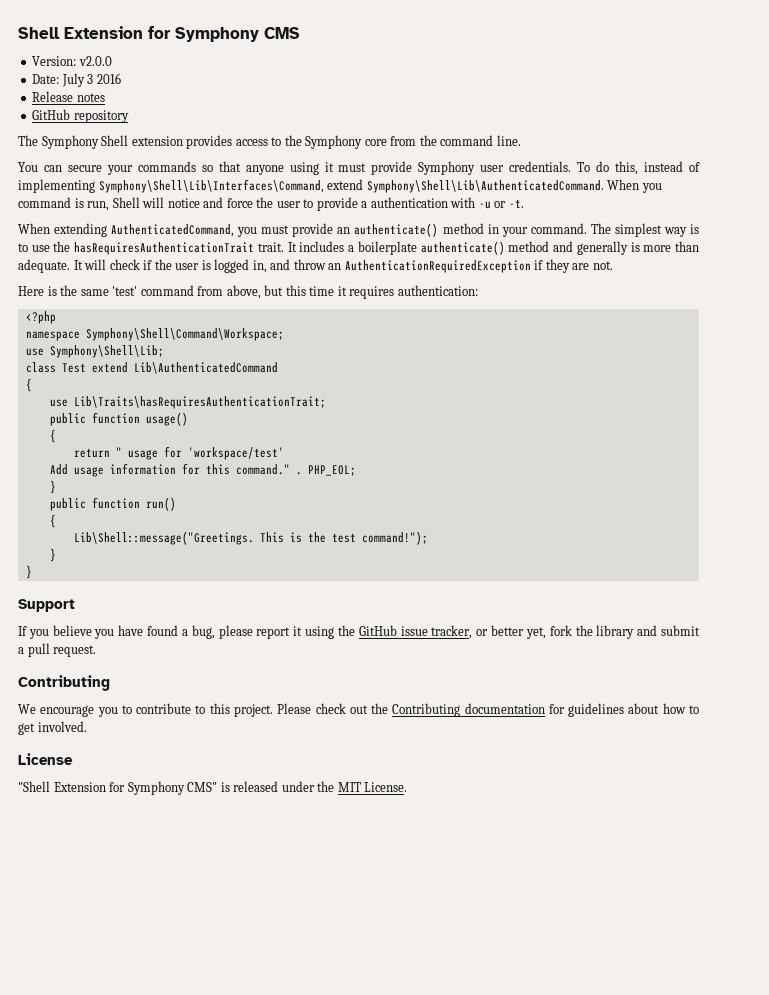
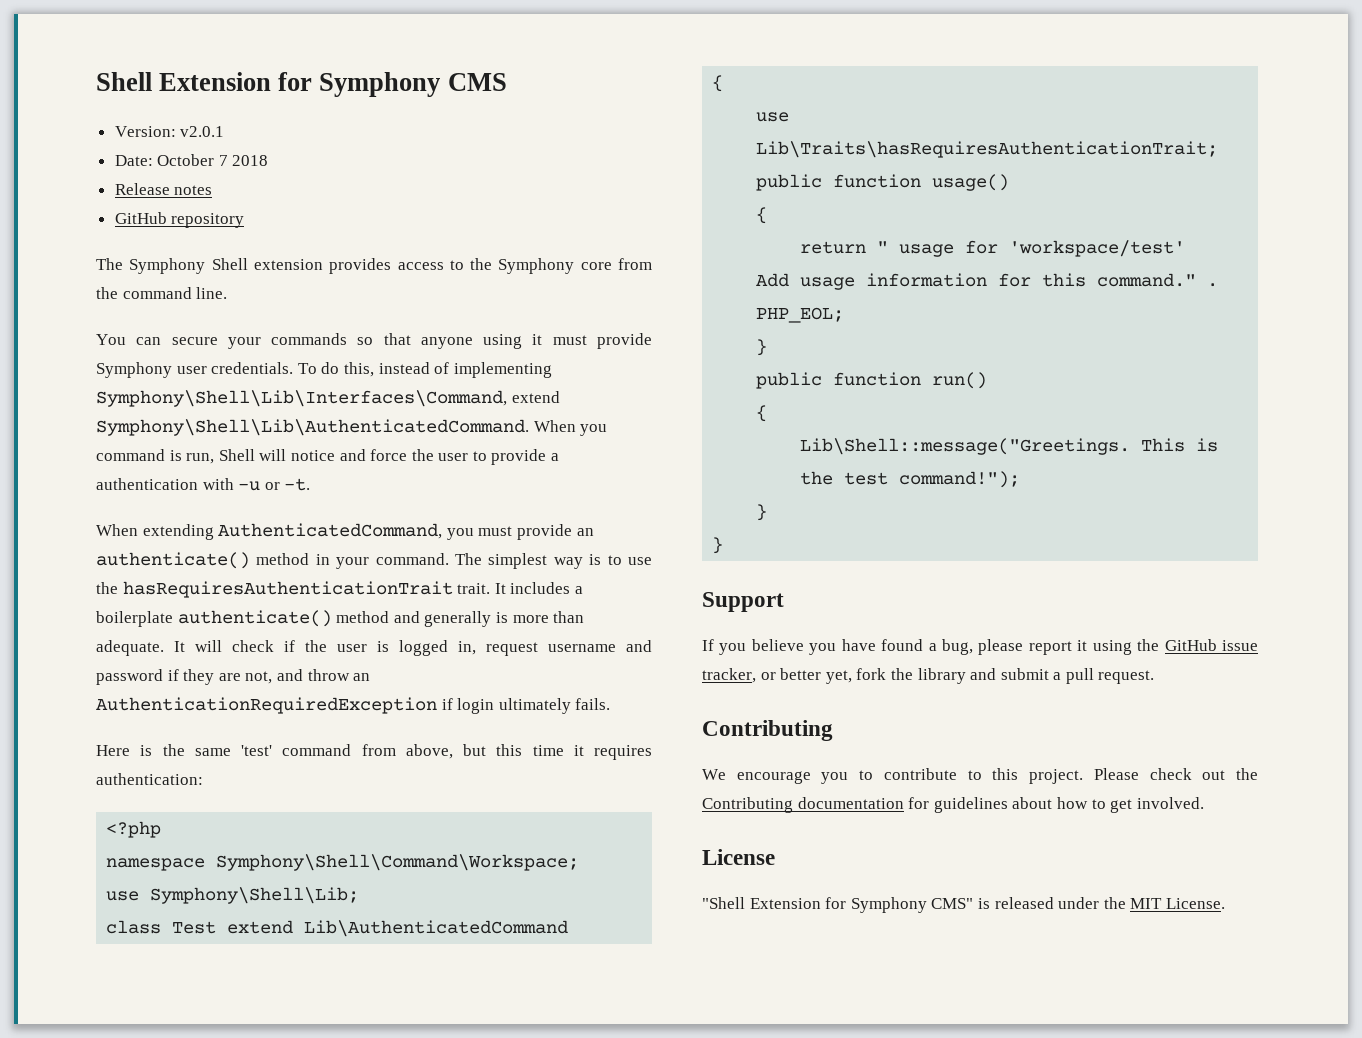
- Version: v2.0.0
+ Version: v2.0.1
- Date: July 3 2016
+ Date: October 7 2018
- It will check if the user is logged in, and throw an AuthenticationRequiredException if they are not.
+ It will check if the user is logged in, request username and password if they are not, and throw an AuthenticationRequiredException if login ultimately fails.

